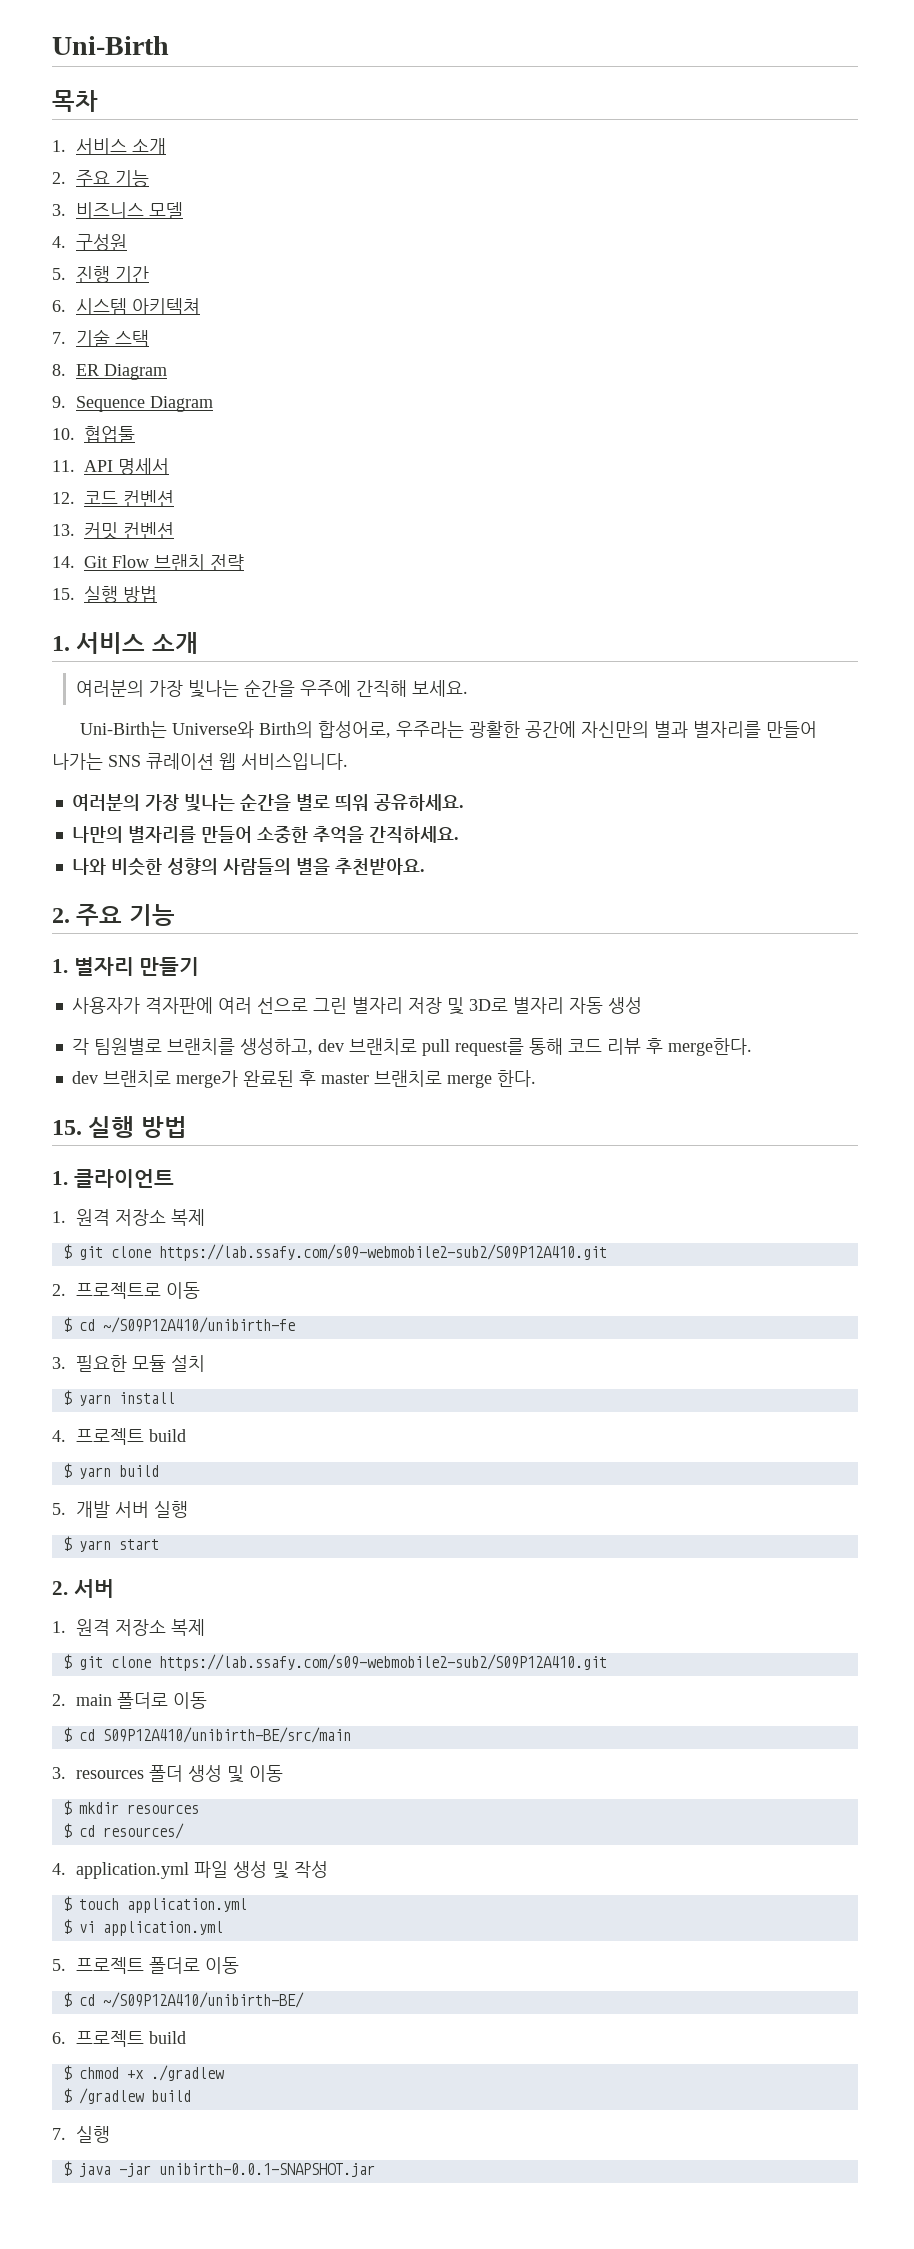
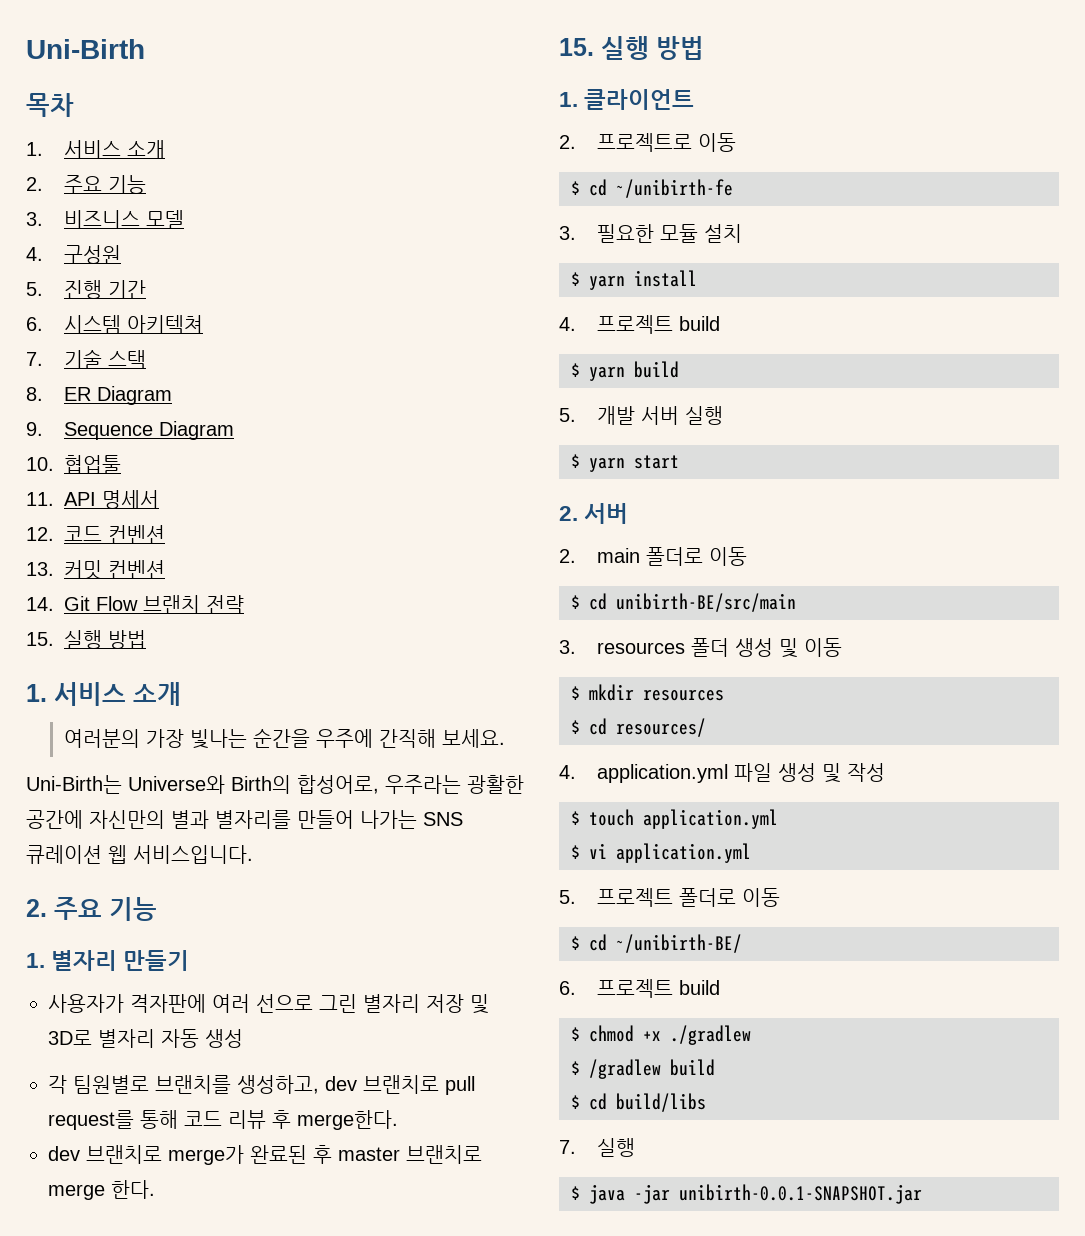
- 여러분의 가장 빛나는 순간을 별로 띄워 공유하세요.
- 나만의 별자리를 만들어 소중한 추억을 간직하세요.
- 나와 비슷한 성향의 사람들의 별을 추천받아요.
  1. 클라이언트
- 1. 원격 저장소 복제
- $ git clone https://lab.ssafy.com/s09-webmobile2-sub2/S09P12A410.git
- $ cd ~/S09P12A410/unibirth-fe
+ $ cd ~/unibirth-fe
  2. 서버
- 1. 원격 저장소 복제
- $ git clone https://lab.ssafy.com/s09-webmobile2-sub2/S09P12A410.git
- $ cd S09P12A410/unibirth-BE/src/main
+ $ cd unibirth-BE/src/main
- $ cd ~/S09P12A410/unibirth-BE/
+ $ cd ~/unibirth-BE/
+ $ cd build/libs

